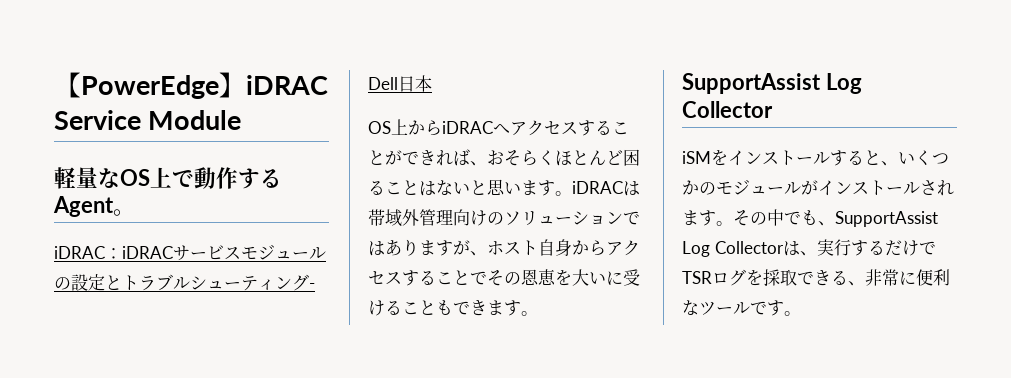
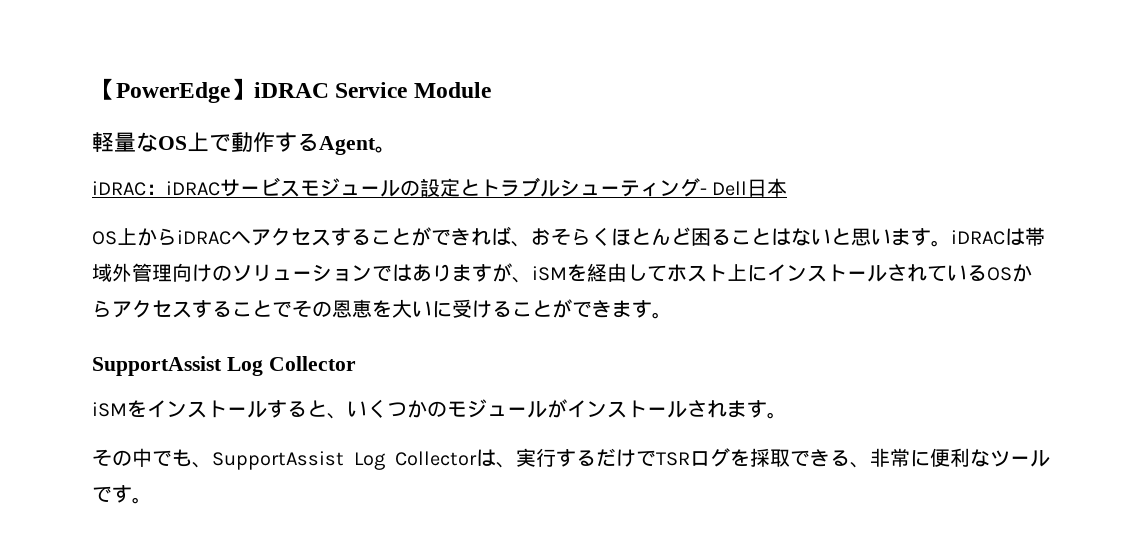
- OS上からiDRACへアクセスすることができれば、おそらくほとんど困ることはないと思います。iDRACは帯域外管理向けのソリューションではありますが、ホスト自身からアクセスすることでその恩恵を大いに受けることもできます。
+ OS上からiDRACへアクセスすることができれば、おそらくほとんど困ることはないと思います。iDRACは帯域外管理向けのソリューションではありますが、iSMを経由してホスト上にインストールされているOSからアクセスすることでその恩恵を大いに受けることができます。
- iSMをインストールすると、いくつかのモジュールがインストールされます。その中でも、SupportAssist Log Collectorは、実行するだけでTSRログを採取できる、非常に便利なツールです。
+ iSMをインストールすると、いくつかのモジュールがインストールされます。
+ その中でも、SupportAssist Log Collectorは、実行するだけでTSRログを採取できる、非常に便利なツールです。

